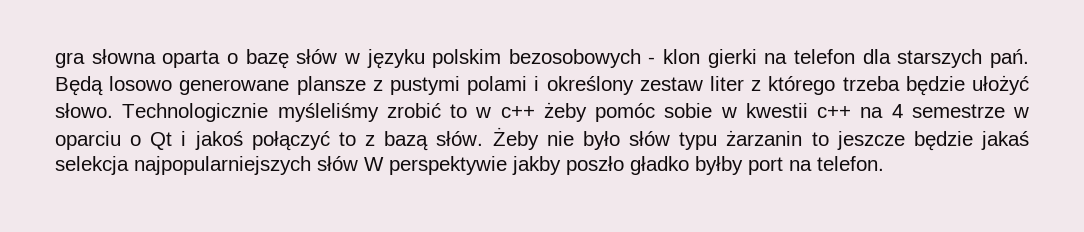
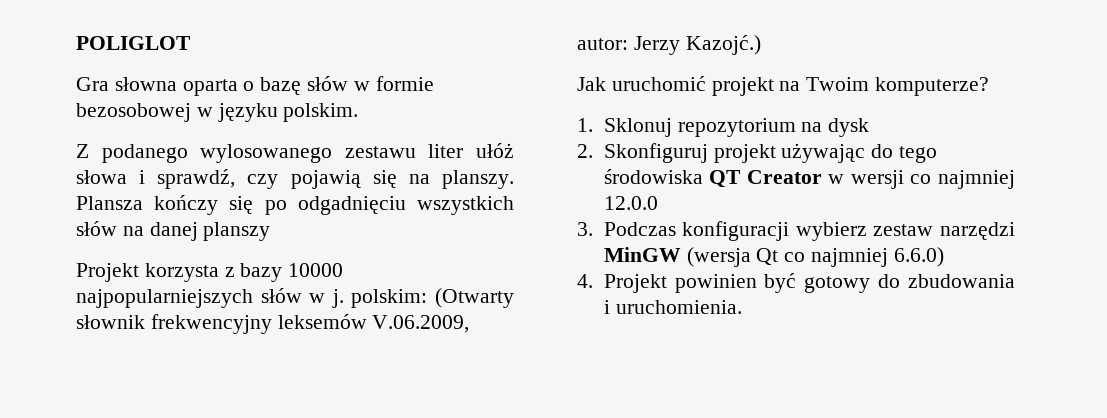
- gra słowna oparta o bazę słów w języku polskim bezosobowych - klon gierki na telefon dla starszych pań. Będą losowo generowane plansze z pustymi polami i określony zestaw liter z którego trzeba będzie ułożyć słowo. Technologicznie myśleliśmy zrobić to w c++ żeby pomóc sobie w kwestii c++ na 4 semestrze w oparciu o Qt i jakoś połączyć to z bazą słów. Żeby nie było słów typu żarzanin to jeszcze będzie jakaś selekcja najpopularniejszych słów W perspektywie jakby poszło gładko byłby port na telefon.
+ POLIGLOT
+ Gra słowna oparta o bazę słów w formie bezosobowej w języku polskim.
+ Z podanego wylosowanego zestawu liter ułóż słowa i sprawdź, czy pojawią się na planszy. Plansza kończy się po odgadnięciu wszystkich słów na danej planszy
+ Projekt korzysta z bazy 10000 najpopularniejszych słów w j. polskim: (Otwarty słownik frekwencyjny leksemów V.06.2009, autor: Jerzy Kazojć.)
+ Jak uruchomić projekt na Twoim komputerze?
+ 1. Sklonuj repozytorium na dysk
+ 2. Skonfiguruj projekt używając do tego środowiska QT Creator w wersji co najmniej 12.0.0
+ 3. Podczas konfiguracji wybierz zestaw narzędzi MinGW (wersja Qt co najmniej 6.6.0)
+ 4. Projekt powinien być gotowy do zbudowania i uruchomienia.

